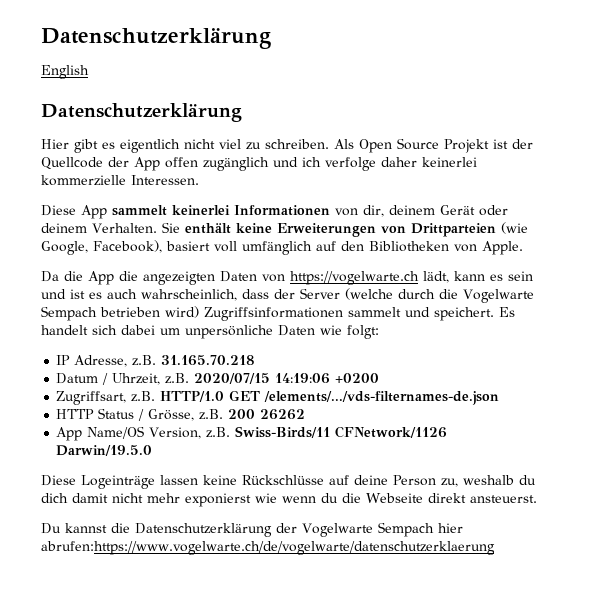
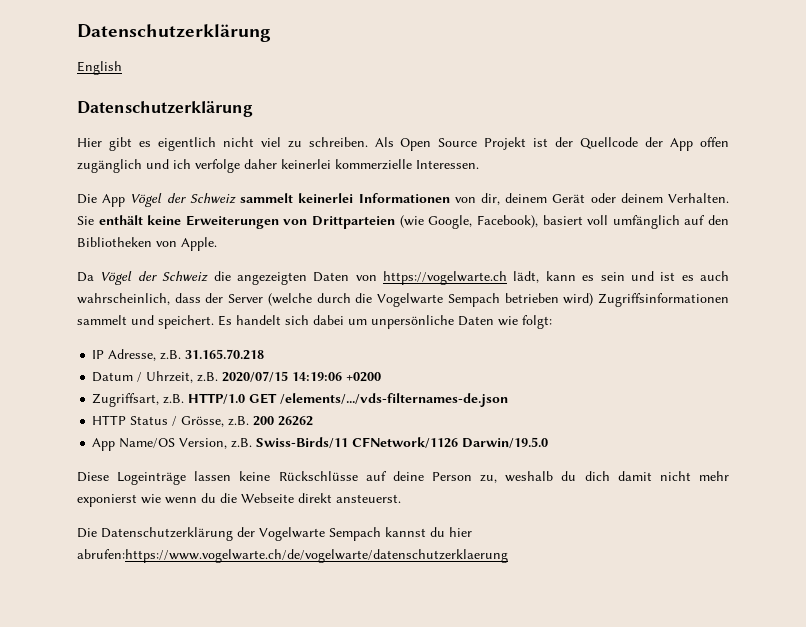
- Diese App sammelt keinerlei Informationen von dir, deinem Gerät oder deinem Verhalten.
+ Die App Vögel der Schweiz sammelt keinerlei Informationen von dir, deinem Gerät oder deinem Verhalten.
- Da die App die angezeigten Daten von https://vogelwarte.ch lädt, kann es sein und ist es auch wahrscheinlich, dass der Server (welche durch die Vogelwarte Sempach betrieben wird) Zugriffsinformationen sammelt und speichert.
+ Da Vögel der Schweiz die angezeigten Daten von https://vogelwarte.ch lädt, kann es sein und ist es auch wahrscheinlich, dass der Server (welche durch die Vogelwarte Sempach betrieben wird) Zugriffsinformationen sammelt und speichert.
- Du kannst die Datenschutzerklärung der Vogelwarte Sempach hier abrufen:https://www.vogelwarte.ch/de/vogelwarte/datenschutzerklaerung
+ Die Datenschutzerklärung der Vogelwarte Sempach kannst du hier abrufen:https://www.vogelwarte.ch/de/vogelwarte/datenschutzerklaerung

